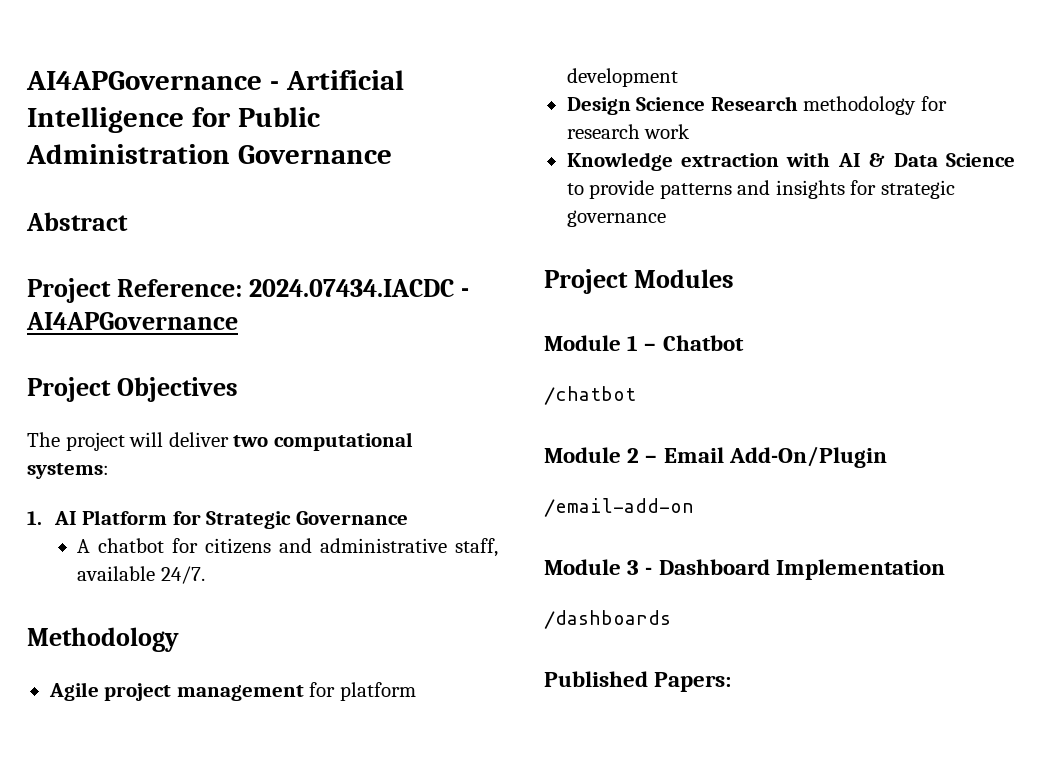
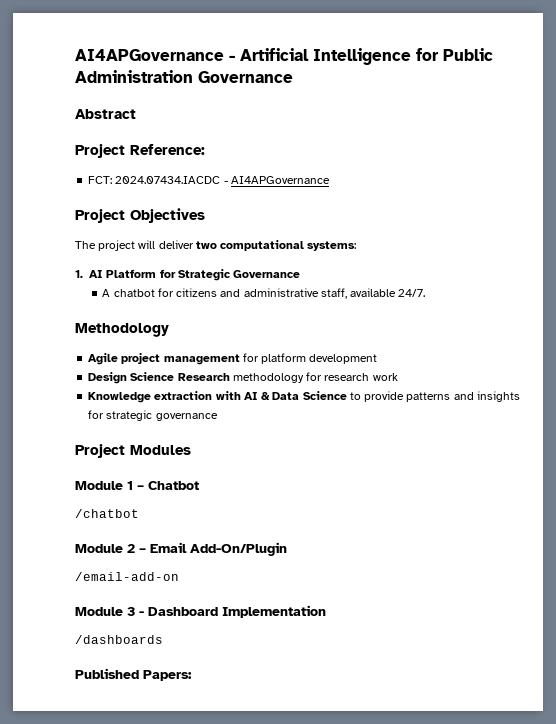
- Project Reference: 2024.07434.IACDC - AI4APGovernance
+ Project Reference:
+ FCT: 2024.07434.IACDC - AI4APGovernance

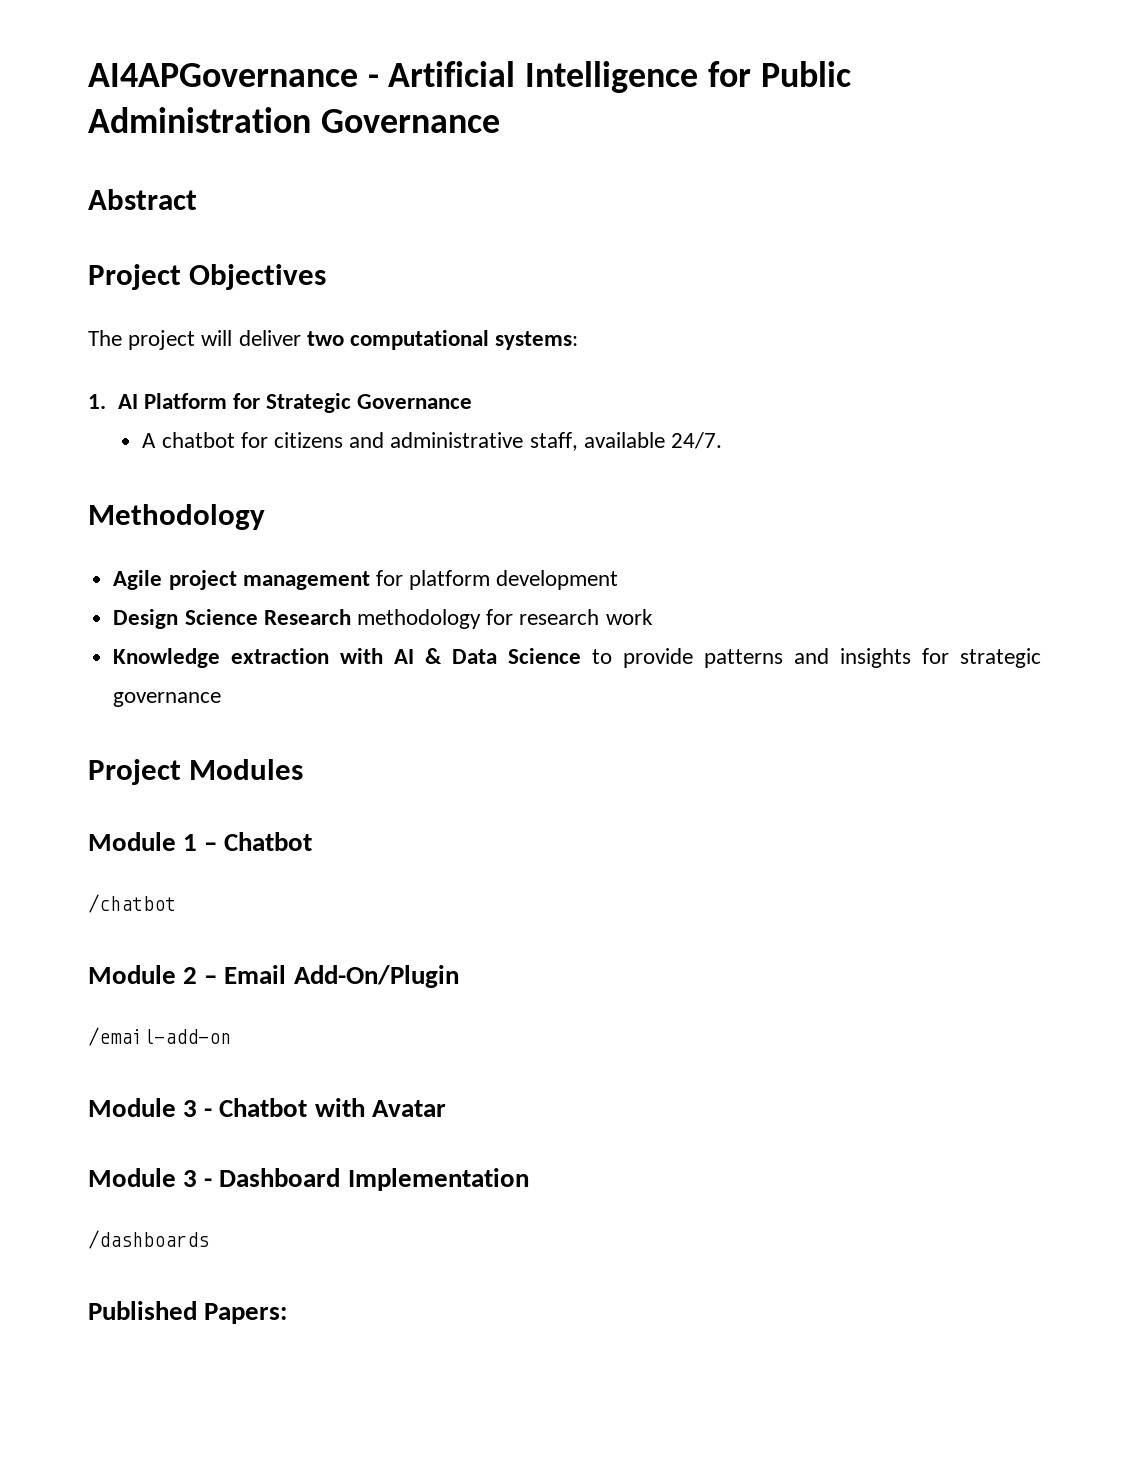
- Project Reference:
- FCT: 2024.07434.IACDC - AI4APGovernance
+ Module 3 - Chatbot with Avatar

